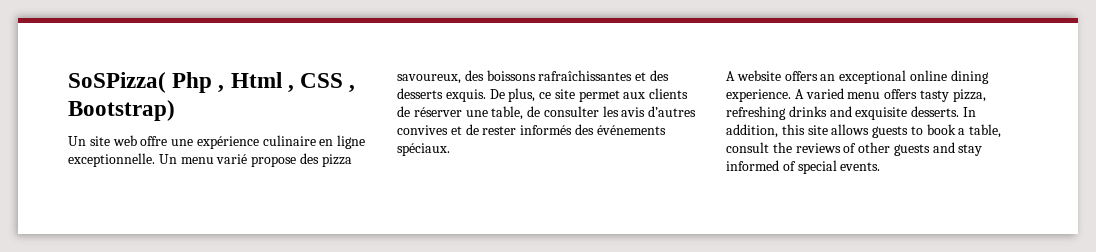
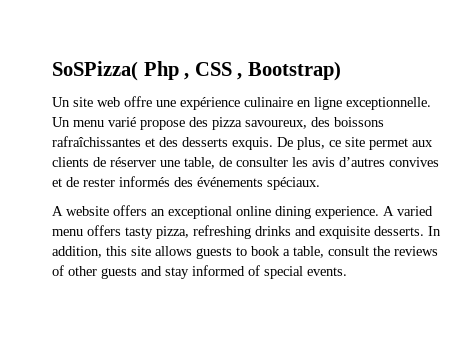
- SoSPizza( Php , Html , CSS , Bootstrap)
+ SoSPizza( Php , CSS , Bootstrap)

